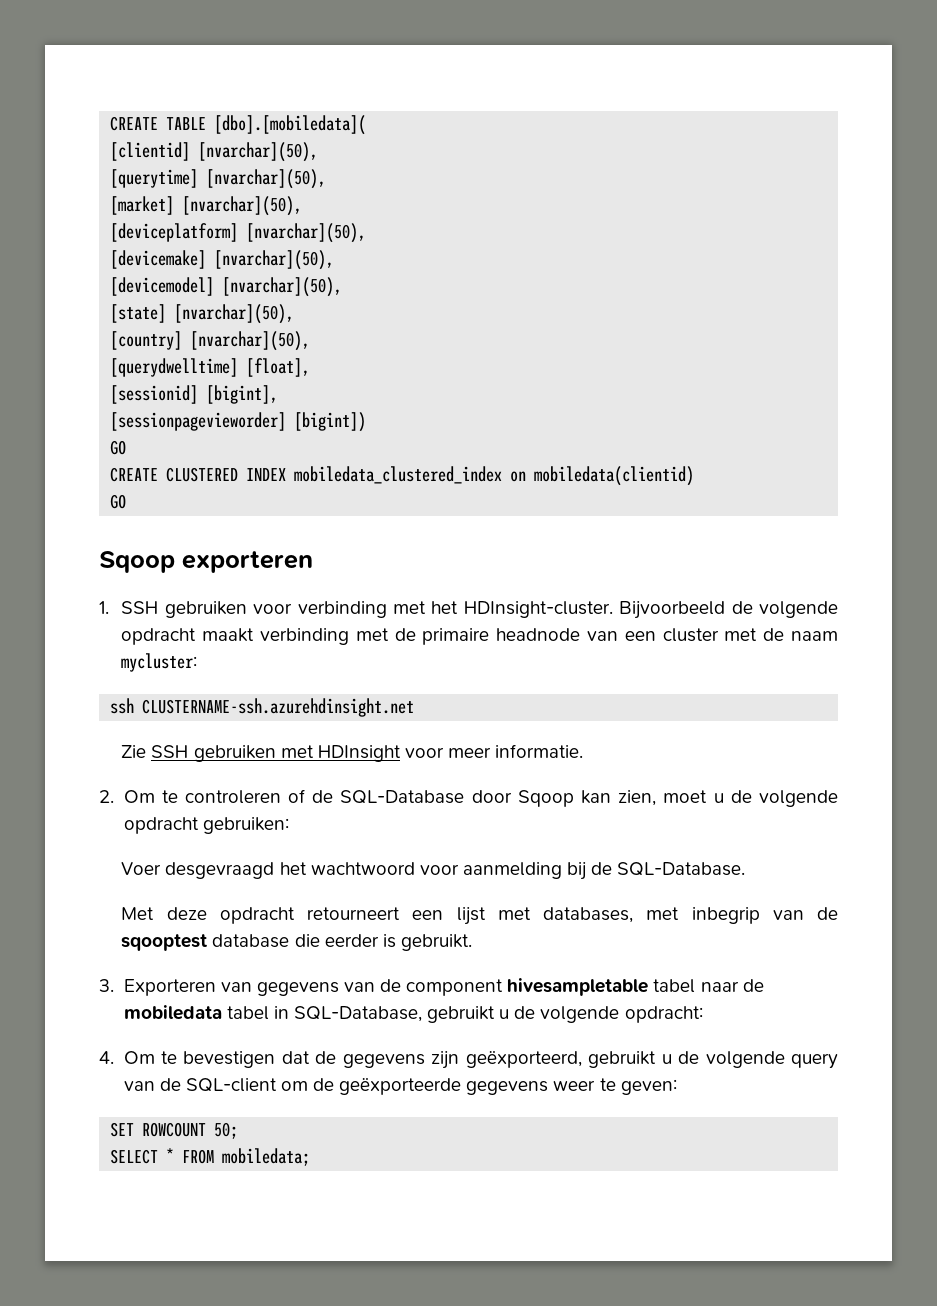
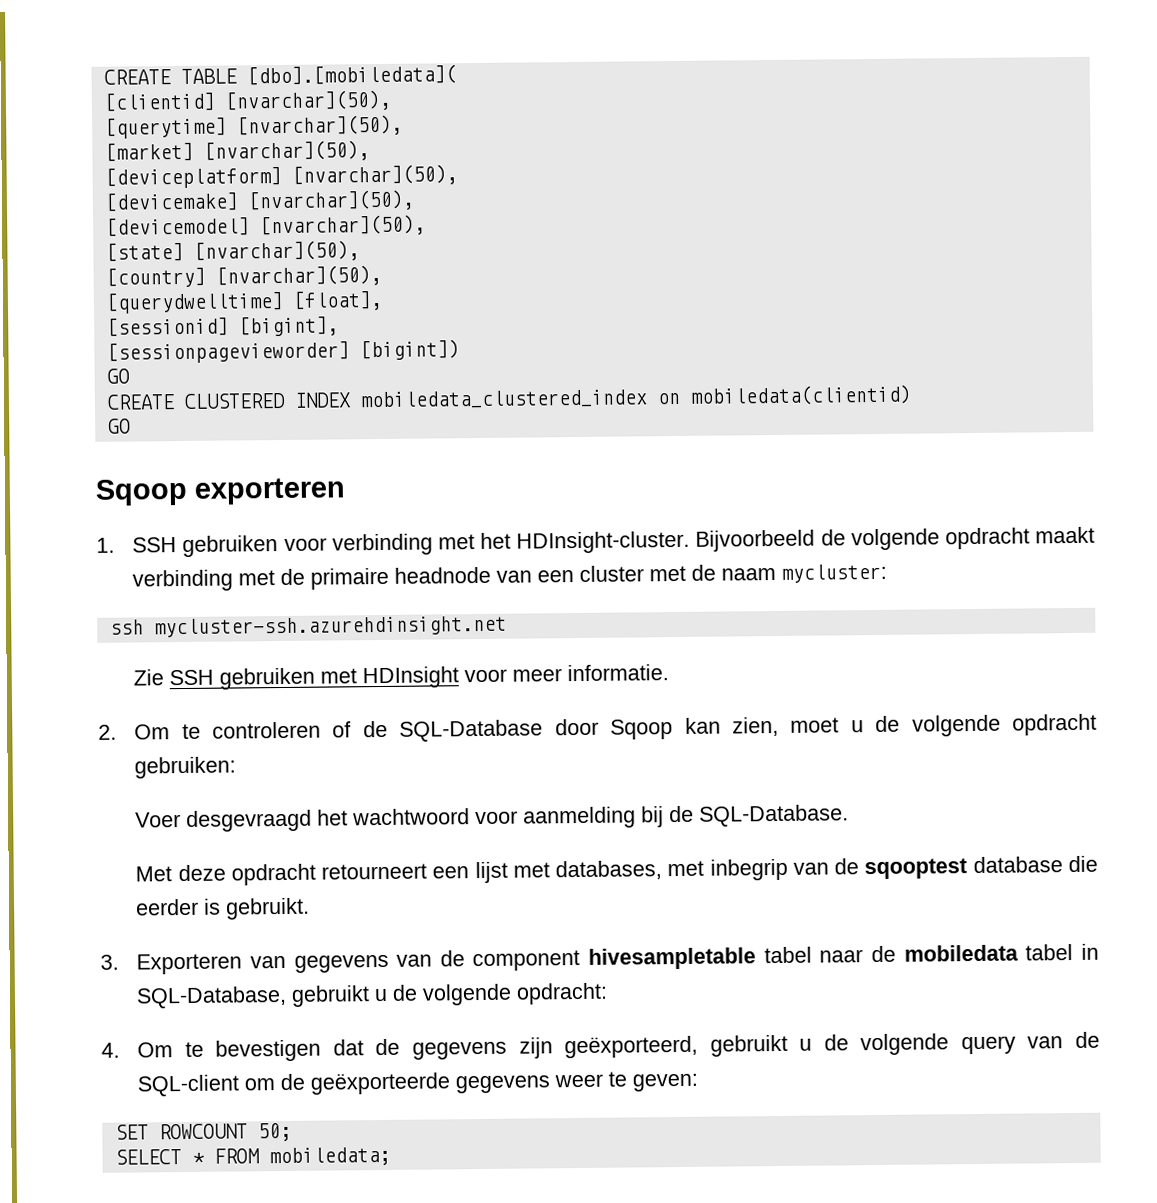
- ssh CLUSTERNAME-ssh.azurehdinsight.net
+ ssh mycluster-ssh.azurehdinsight.net

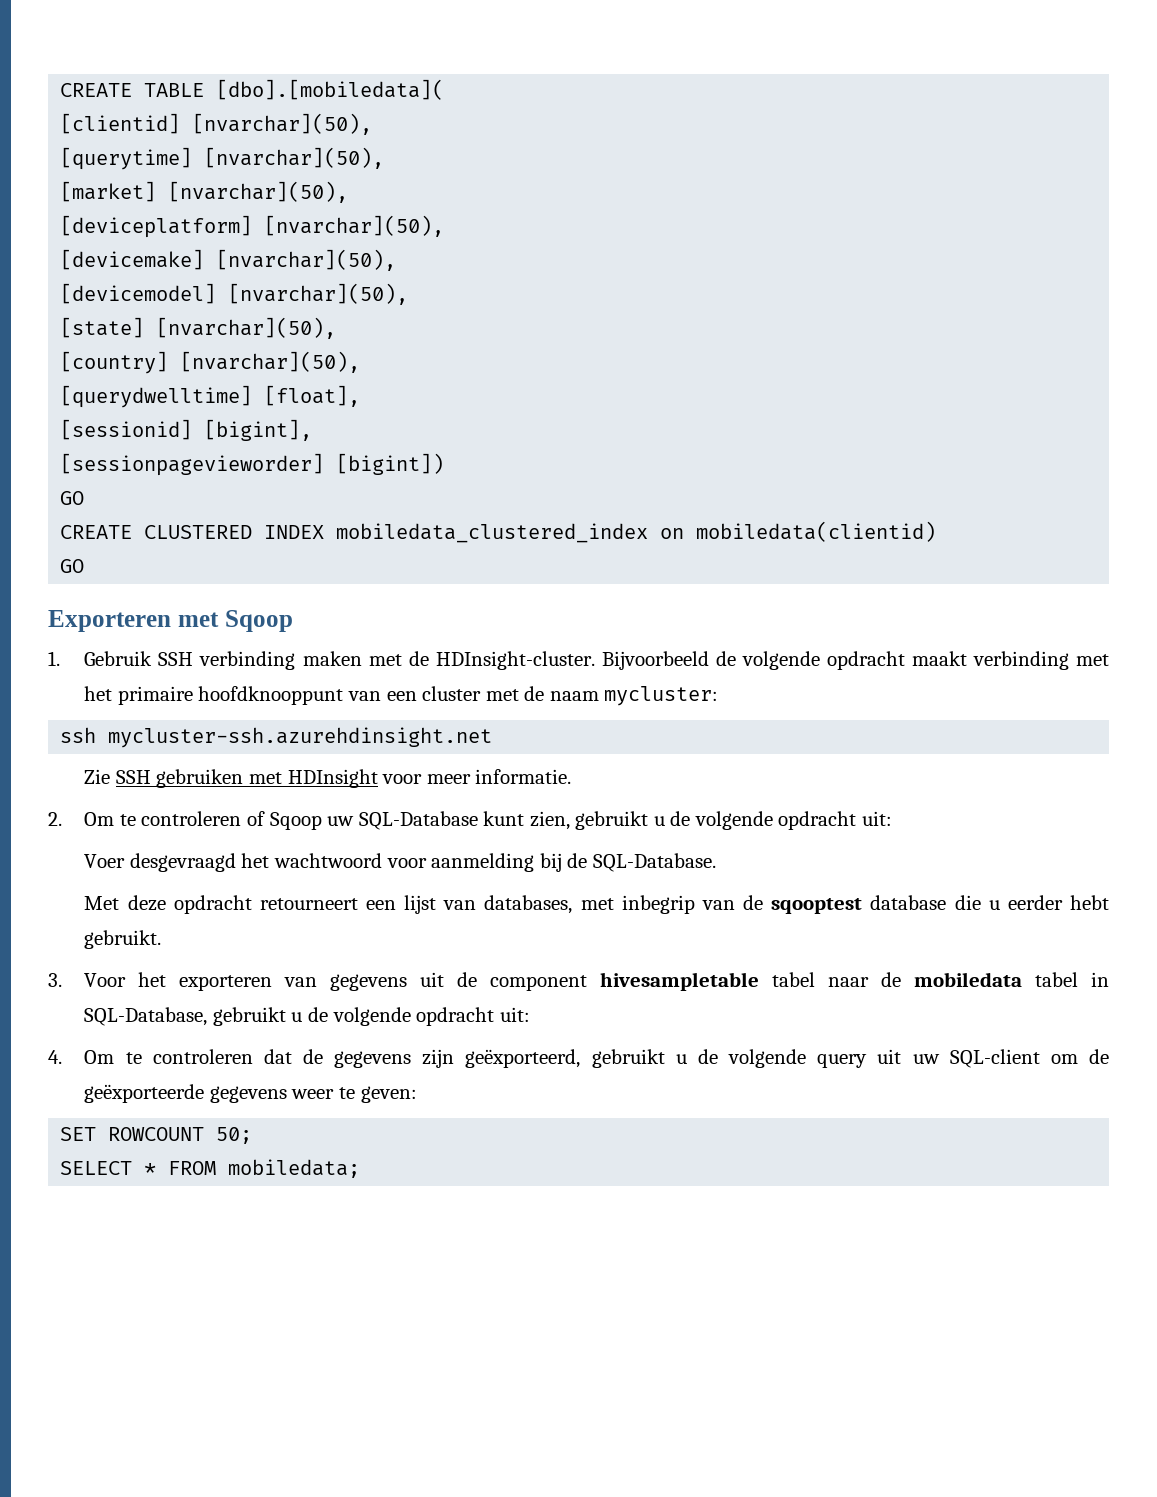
- Sqoop exporteren
+ Exporteren met Sqoop
- 1. SSH gebruiken voor verbinding met het HDInsight-cluster.
+ 1. Gebruik SSH verbinding maken met de HDInsight-cluster.
- Bijvoorbeeld de volgende opdracht maakt verbinding met de primaire headnode van een cluster met de naam mycluster:
+ Bijvoorbeeld de volgende opdracht maakt verbinding met het primaire hoofdknooppunt van een cluster met de naam mycluster:
- 2. Om te controleren of de SQL-Database door Sqoop kan zien, moet u de volgende opdracht gebruiken:
+ 2. Om te controleren of Sqoop uw SQL-Database kunt zien, gebruikt u de volgende opdracht uit:
- Met deze opdracht retourneert een lijst met databases, met inbegrip van de sqooptest database die eerder is gebruikt.
+ Met deze opdracht retourneert een lijst van databases, met inbegrip van de sqooptest database die u eerder hebt gebruikt.
- 3. Exporteren van gegevens van de component hivesampletable tabel naar de mobiledata tabel in SQL-Database, gebruikt u de volgende opdracht:
+ 3. Voor het exporteren van gegevens uit de component hivesampletable tabel naar de mobiledata tabel in SQL-Database, gebruikt u de volgende opdracht uit:
- 4. Om te bevestigen dat de gegevens zijn geëxporteerd, gebruikt u de volgende query van de SQL-client om de geëxporteerde gegevens weer te geven:
+ 4. Om te controleren dat de gegevens zijn geëxporteerd, gebruikt u de volgende query uit uw SQL-client om de geëxporteerde gegevens weer te geven:

